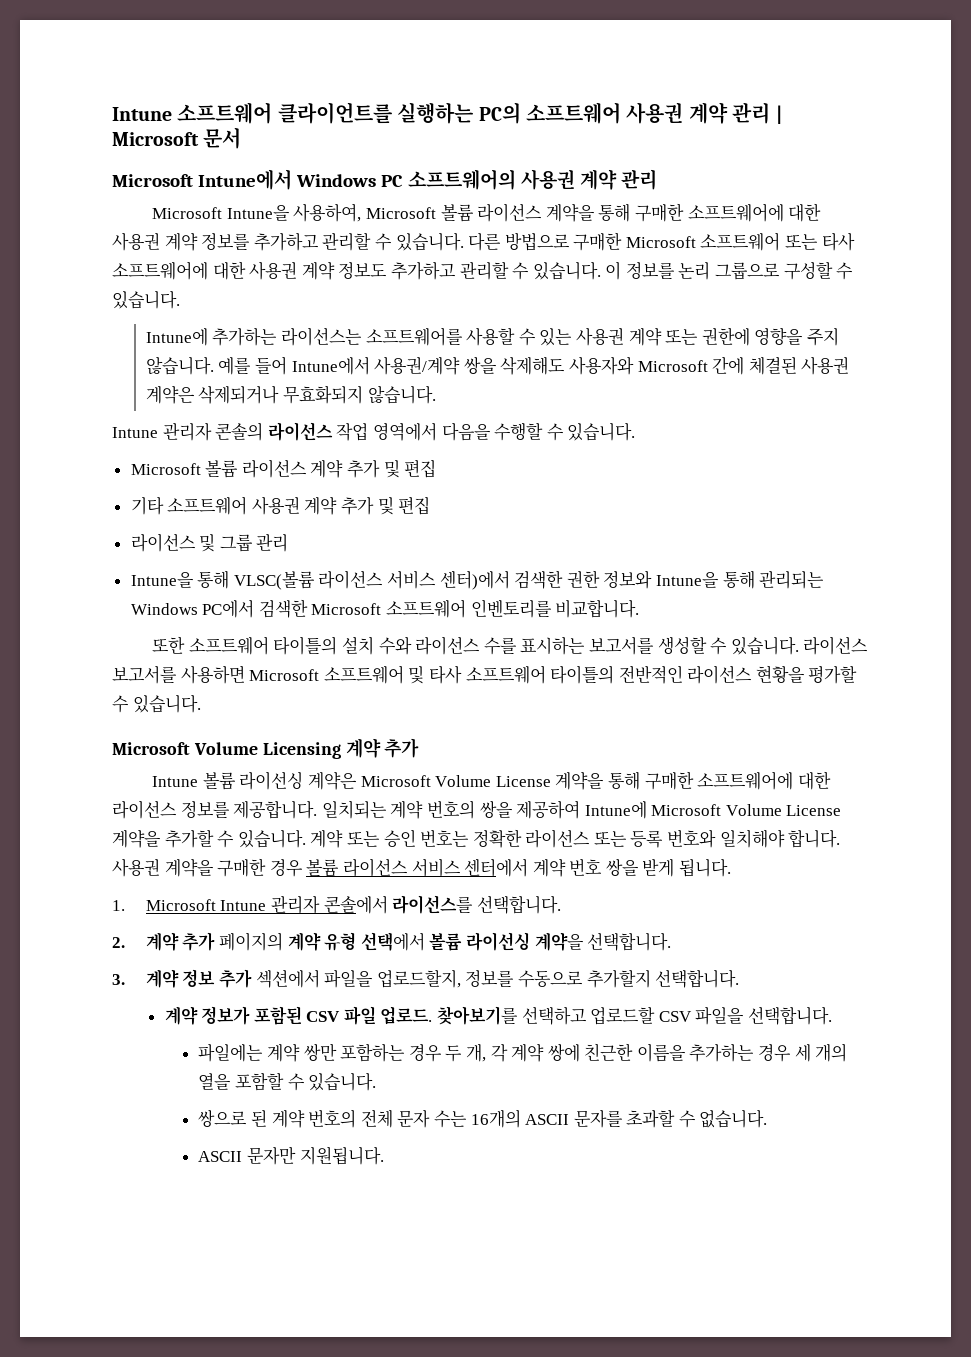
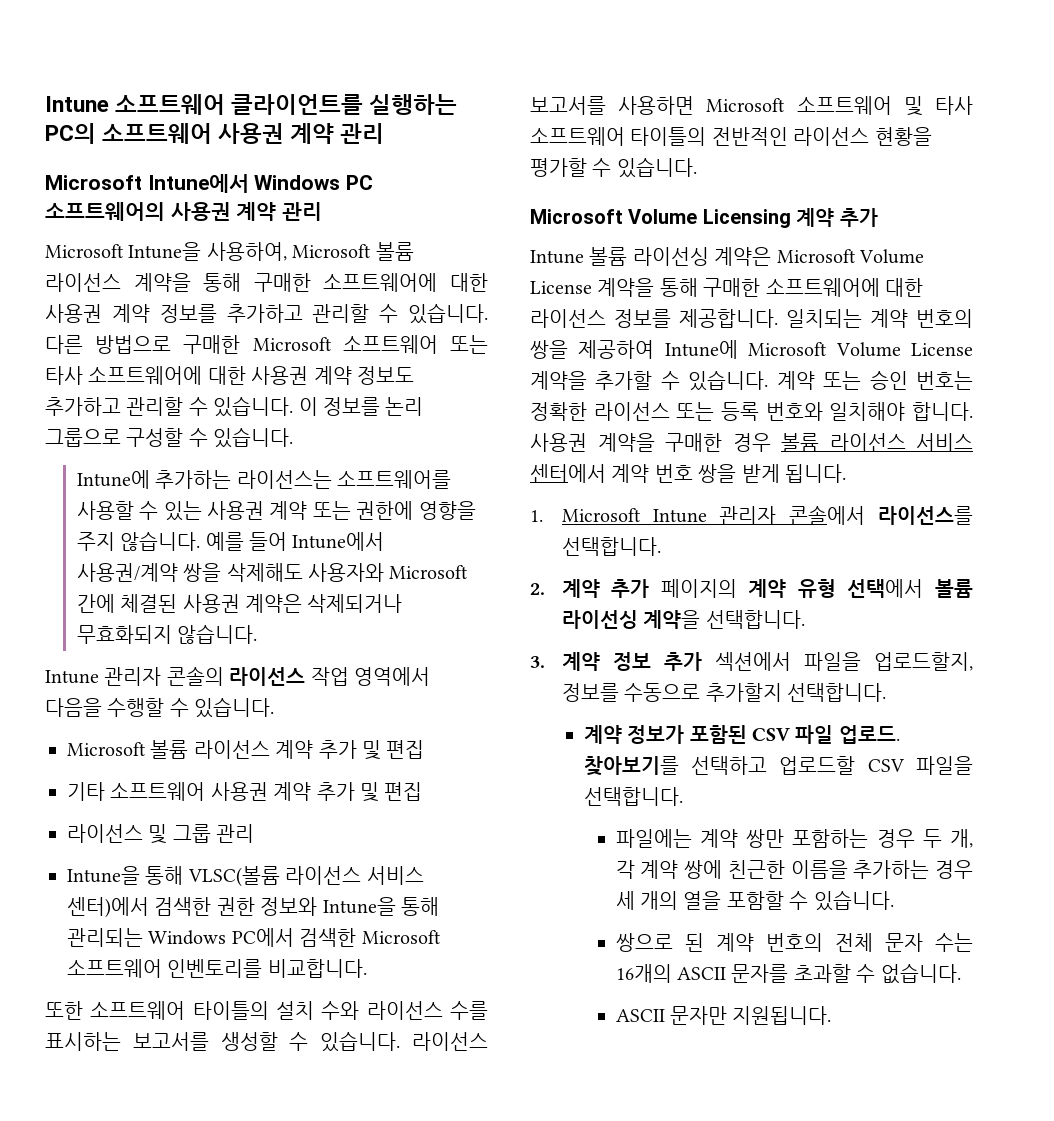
- Intune 소프트웨어 클라이언트를 실행하는 PC의 소프트웨어 사용권 계약 관리 | Microsoft 문서
+ Intune 소프트웨어 클라이언트를 실행하는 PC의 소프트웨어 사용권 계약 관리

